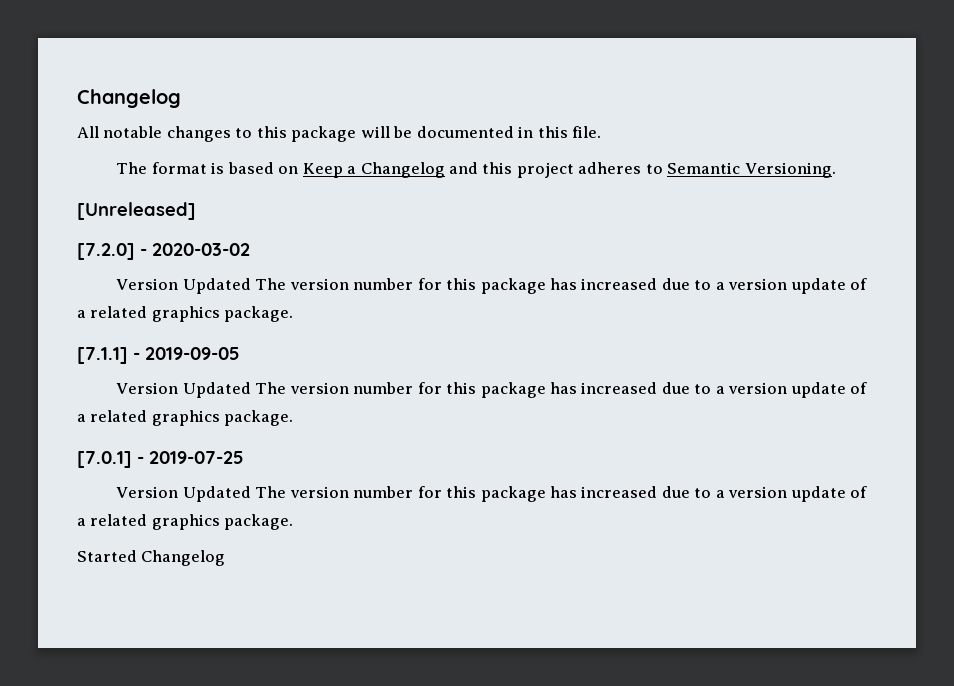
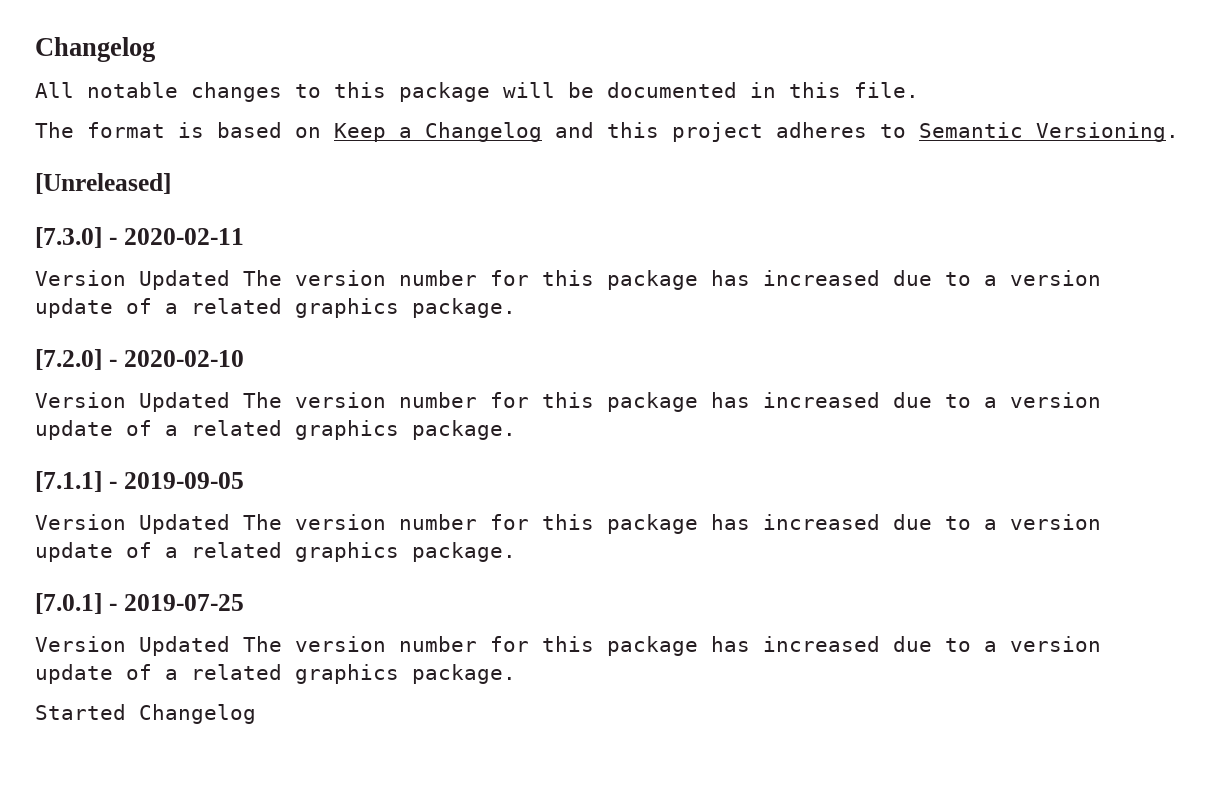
+ [7.3.0] - 2020-02-11
+ Version Updated The version number for this package has increased due to a version update of a related graphics package.
- [7.2.0] - 2020-03-02
+ [7.2.0] - 2020-02-10

